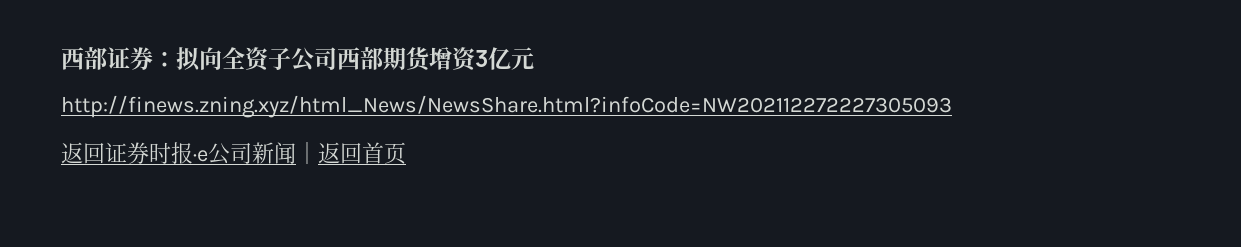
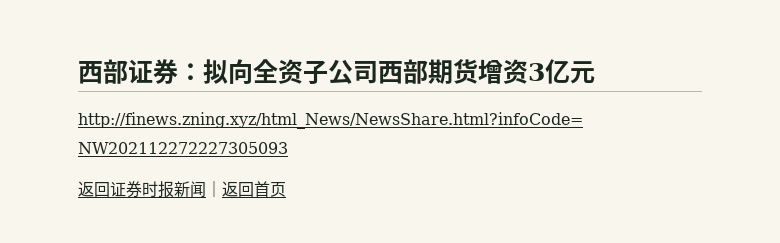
- 返回证券时报·e公司新闻｜返回首页
+ 返回证券时报新闻｜返回首页

